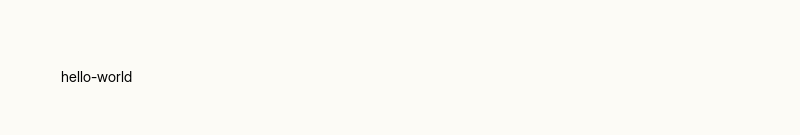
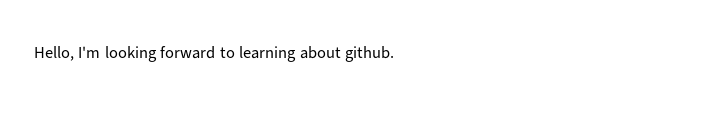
- hello-world
+ Hello, I'm looking forward to learning about github.

